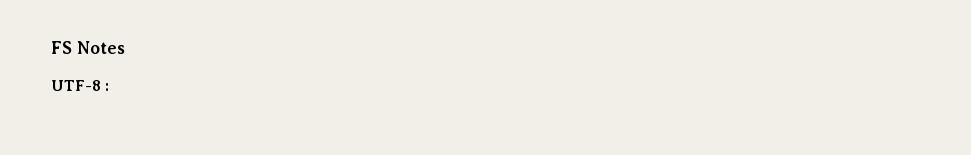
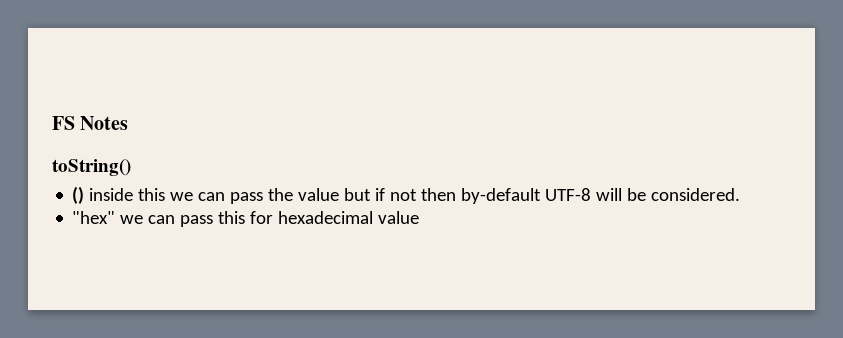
- UTF-8 :
+ toString()
+ () inside this we can pass the value but if not then by-default UTF-8 will be considered.
+ "hex" we can pass this for hexadecimal value

